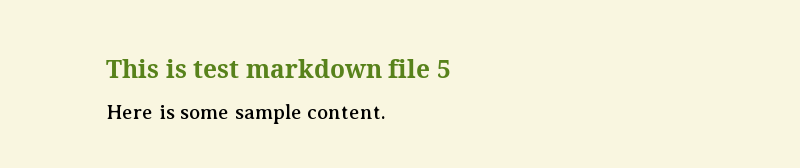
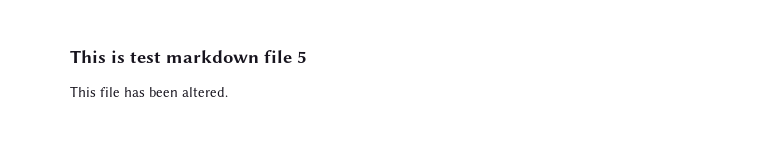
- Here is some sample content.
+ This file has been altered.

